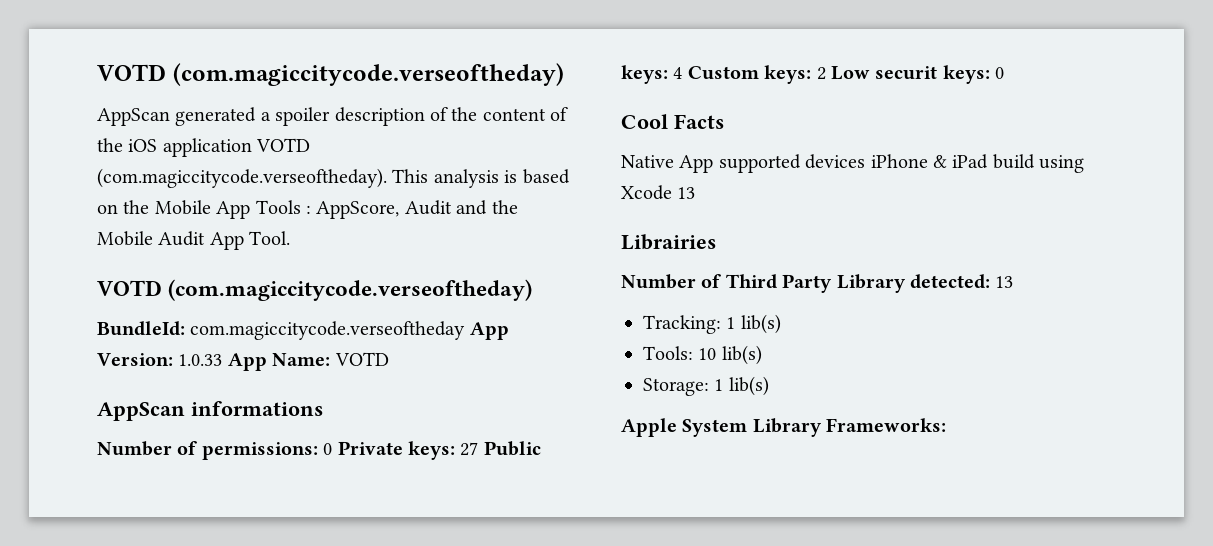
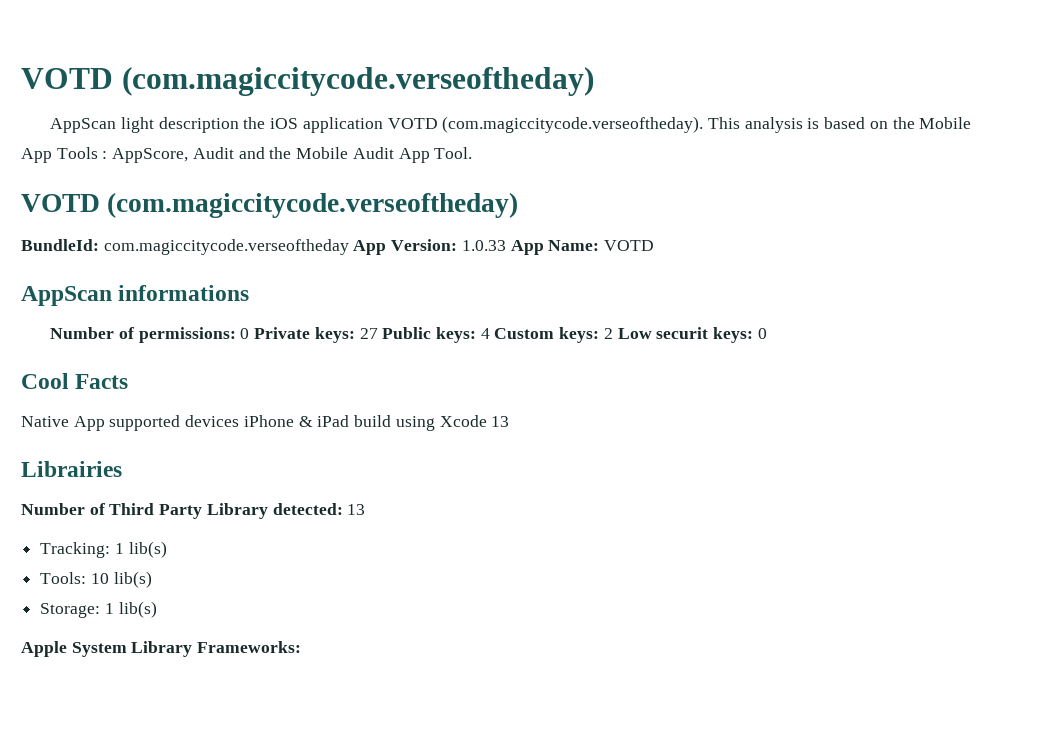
- AppScan generated a spoiler description of the content of the iOS application VOTD (com.magiccitycode.verseoftheday). This analysis is based on the Mobile App Tools : AppScore, Audit and the Mobile Audit App Tool.
+ AppScan light description the iOS application VOTD (com.magiccitycode.verseoftheday). This analysis is based on the Mobile App Tools : AppScore, Audit and the Mobile Audit App Tool.

